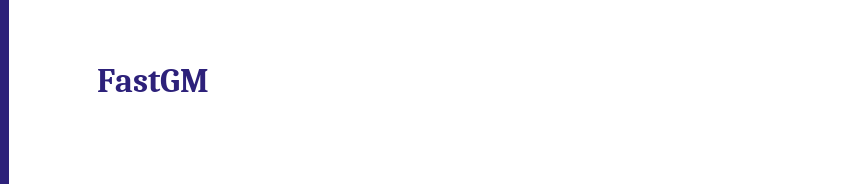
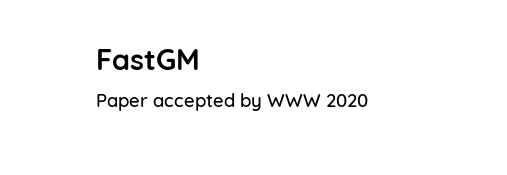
+ Paper accepted by WWW 2020

